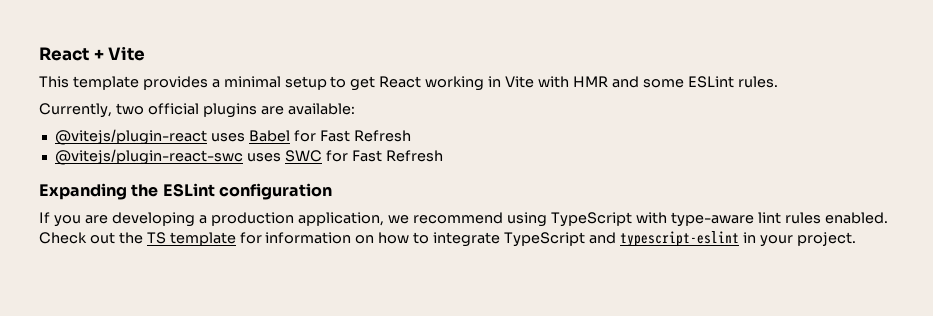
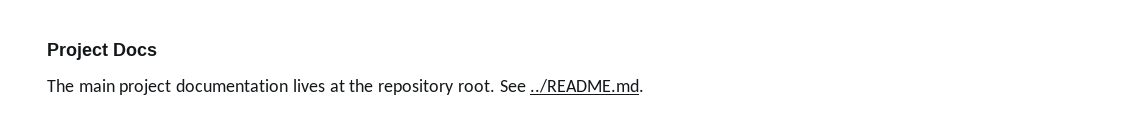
- React + Vite
- This template provides a minimal setup to get React working in Vite with HMR and some ESLint rules.
- Currently, two official plugins are available:
- @vitejs/plugin-react uses Babel for Fast Refresh
- @vitejs/plugin-react-swc uses SWC for Fast Refresh
- Expanding the ESLint configuration
- If you are developing a production application, we recommend using TypeScript with type-aware lint rules enabled. Check out the TS template for information on how to integrate TypeScript and typescript-eslint in your project.
+ Project Docs
+ The main project documentation lives at the repository root. See ../README.md.

